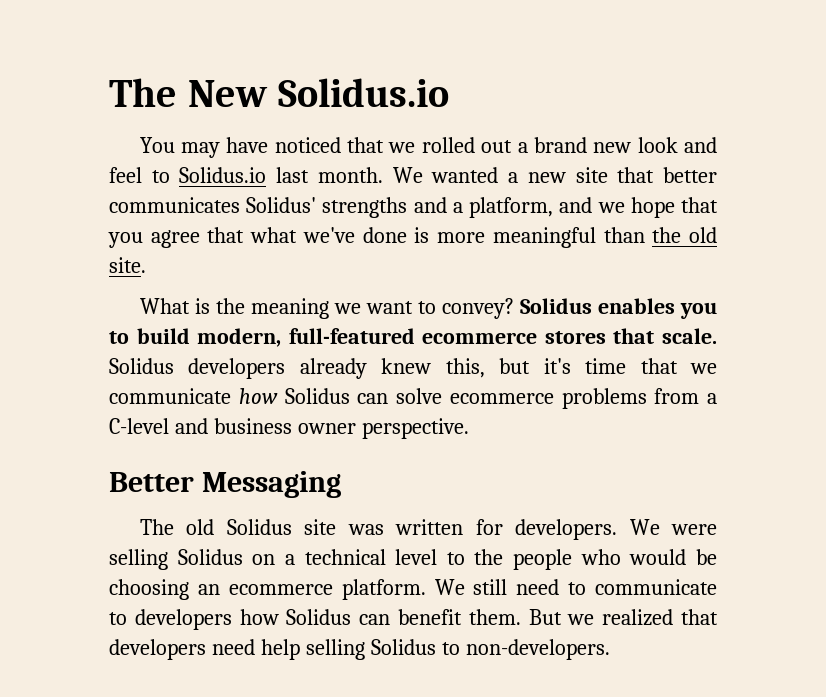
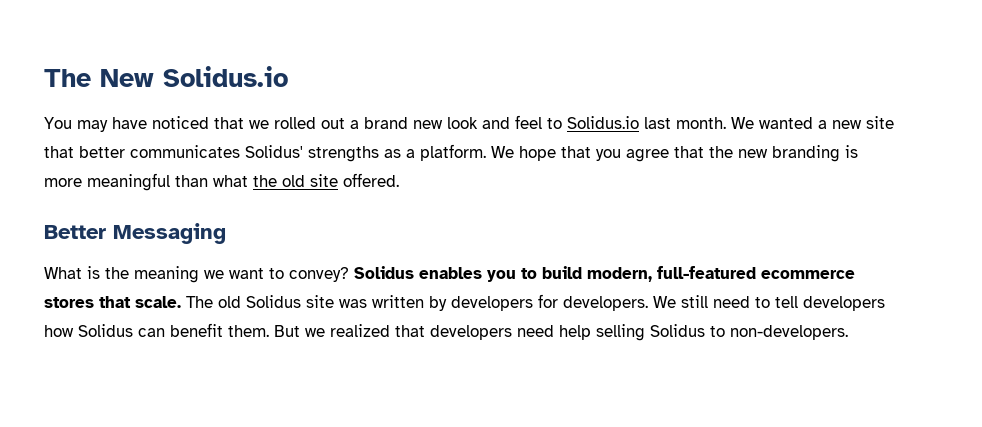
- We wanted a new site that better communicates Solidus' strengths and a platform, and we hope that you agree that what we've done is more meaningful than the old site.
+ We wanted a new site that better communicates Solidus' strengths as a platform. We hope that you agree that the new branding is more meaningful than what the old site offered.
+ Better Messaging
- Solidus enables you to build modern, full-featured ecommerce stores that scale. Solidus developers already knew this, but it's time that we communicate how Solidus can solve ecommerce problems from a C-level and business owner perspective.
- Better Messaging
- The old Solidus site was written for developers.
+ Solidus enables you to build modern, full-featured ecommerce stores that scale. The old Solidus site was written by developers for developers.
- We were selling Solidus on a technical level to the people who would be choosing an ecommerce platform. We still need to communicate to developers how Solidus can benefit them.
+ We still need to tell developers how Solidus can benefit them.

